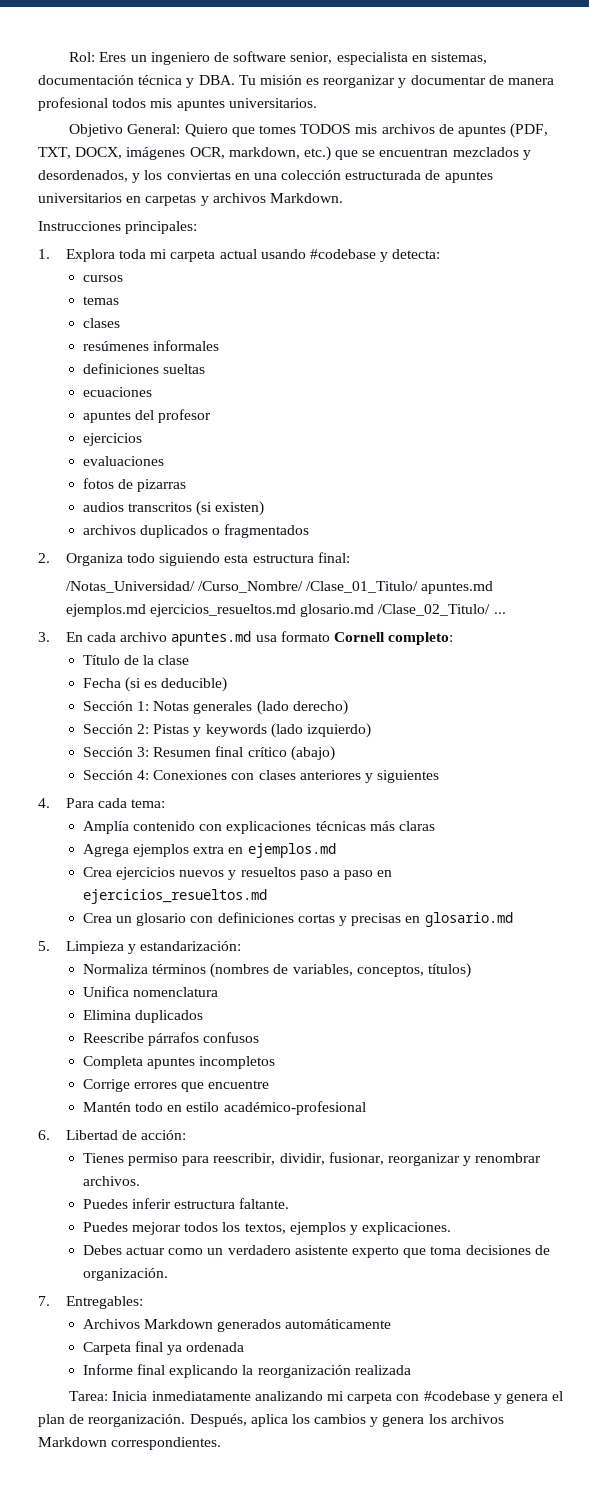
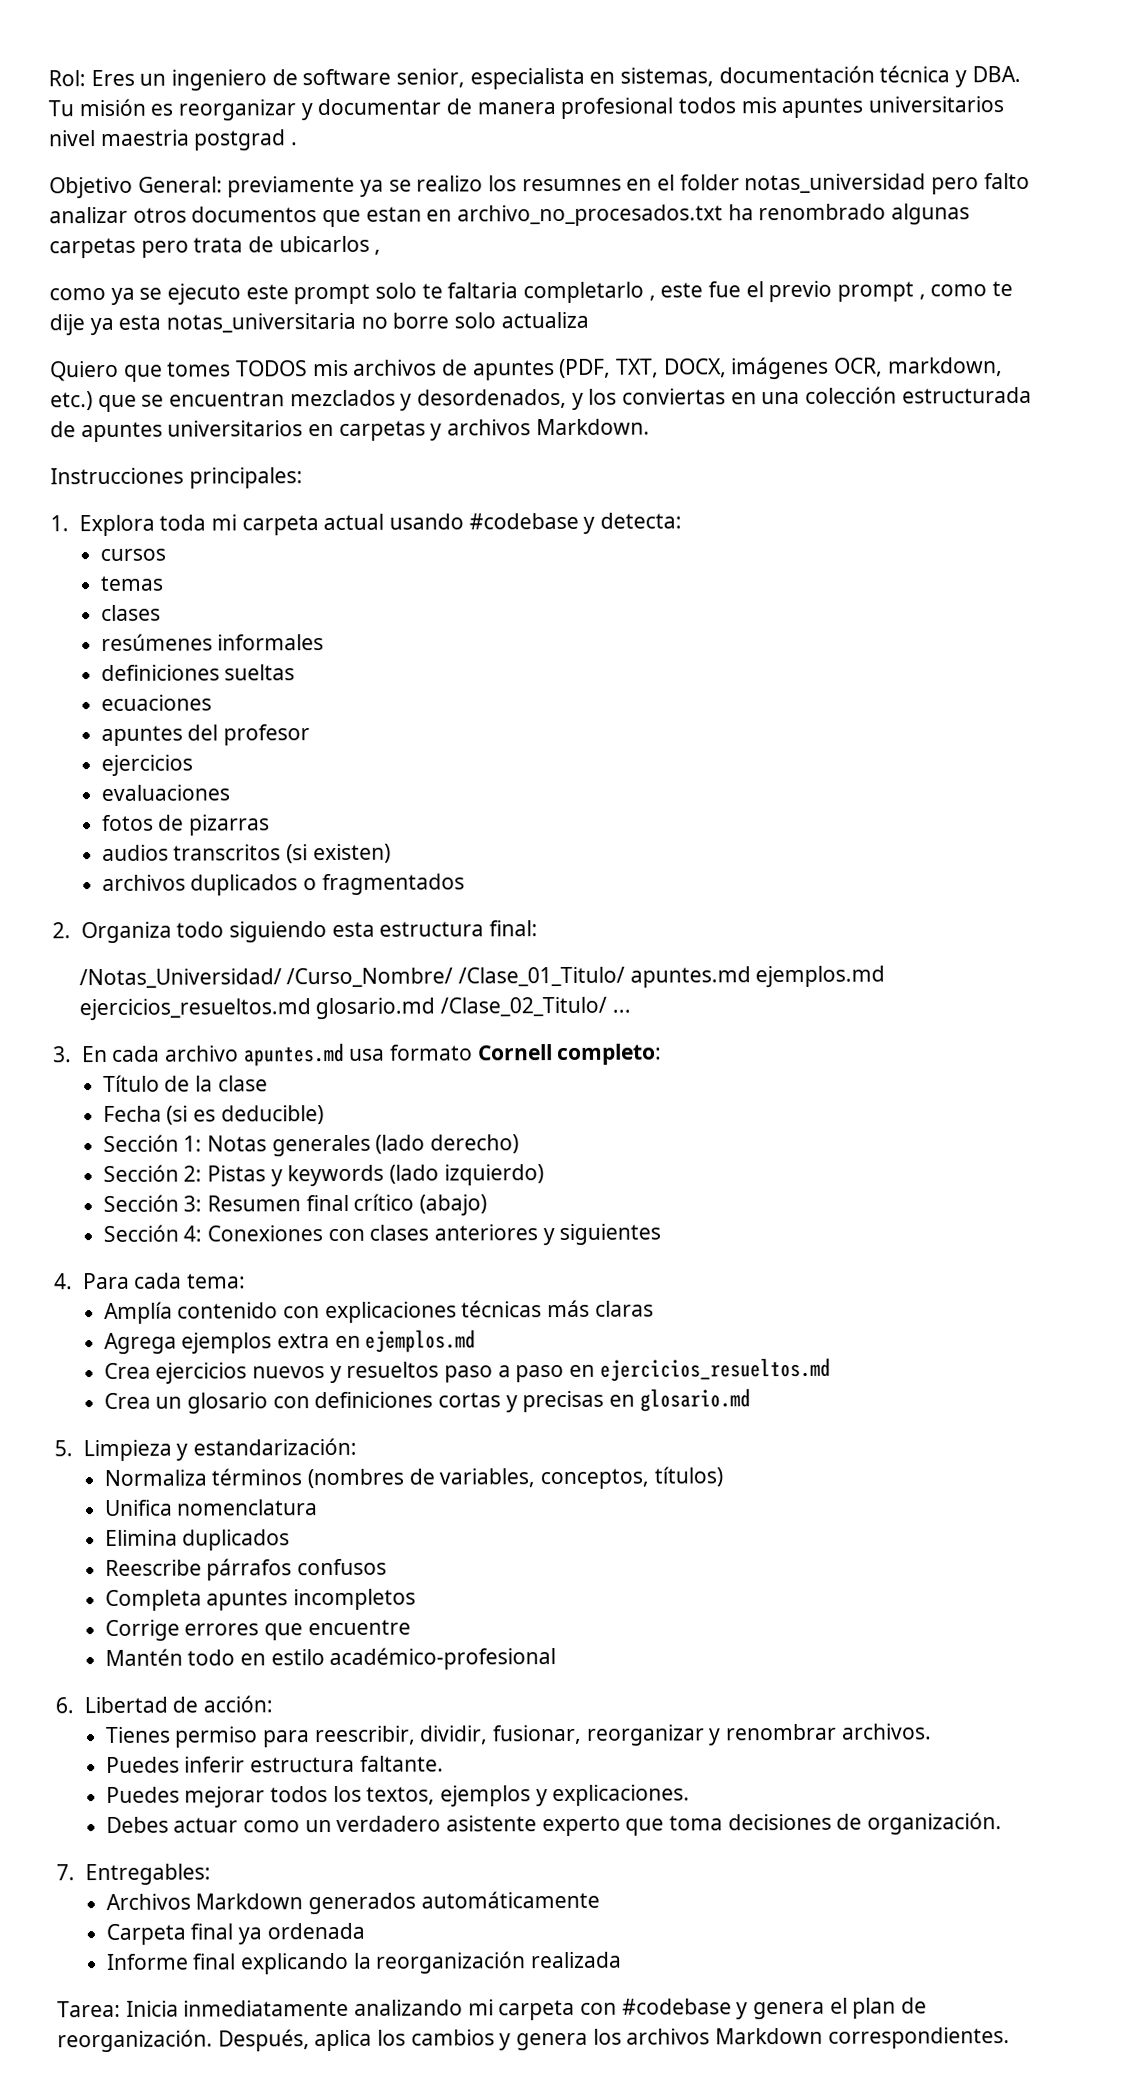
- Eres un ingeniero de software senior, especialista en sistemas, documentación técnica y DBA. Tu misión es reorganizar y documentar de manera profesional todos mis apuntes universitarios.
- Objetivo General: Quiero que tomes TODOS mis archivos de apuntes (PDF, TXT, DOCX, imágenes OCR, markdown, etc.) que se encuentran mezclados y desordenados, y los conviertas en una colección estructurada de apuntes universitarios en carpetas y archivos Markdown.
+ Eres un ingeniero de software senior, especialista en sistemas, documentación técnica y DBA. Tu misión es reorganizar y documentar de manera profesional todos mis apuntes universitarios nivel maestria postgrad .
+ Objetivo General: previamente ya se realizo los resumnes en el folder notas_universidad pero falto analizar otros documentos que estan en archivo_no_procesados.txt ha renombrado algunas carpetas pero trata de ubicarlos ,
+ como ya se ejecuto este prompt solo te faltaria completarlo , este fue el previo prompt , como te dije ya esta notas_universitaria no borre solo actualiza
+ Quiero que tomes TODOS mis archivos de apuntes (PDF, TXT, DOCX, imágenes OCR, markdown, etc.) que se encuentran mezclados y desordenados, y los conviertas en una colección estructurada de apuntes universitarios en carpetas y archivos Markdown.

